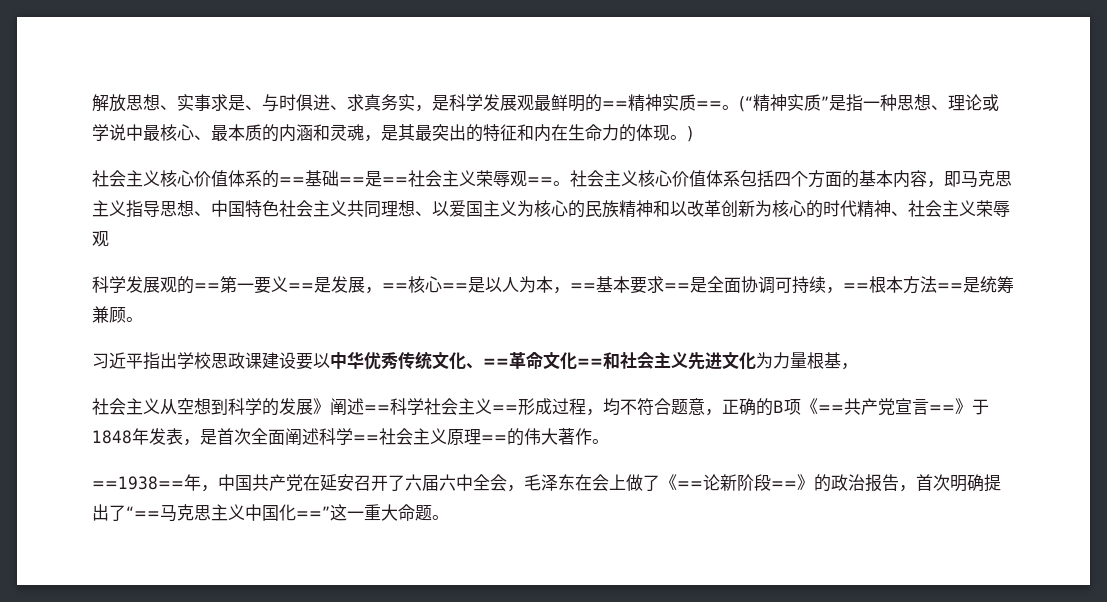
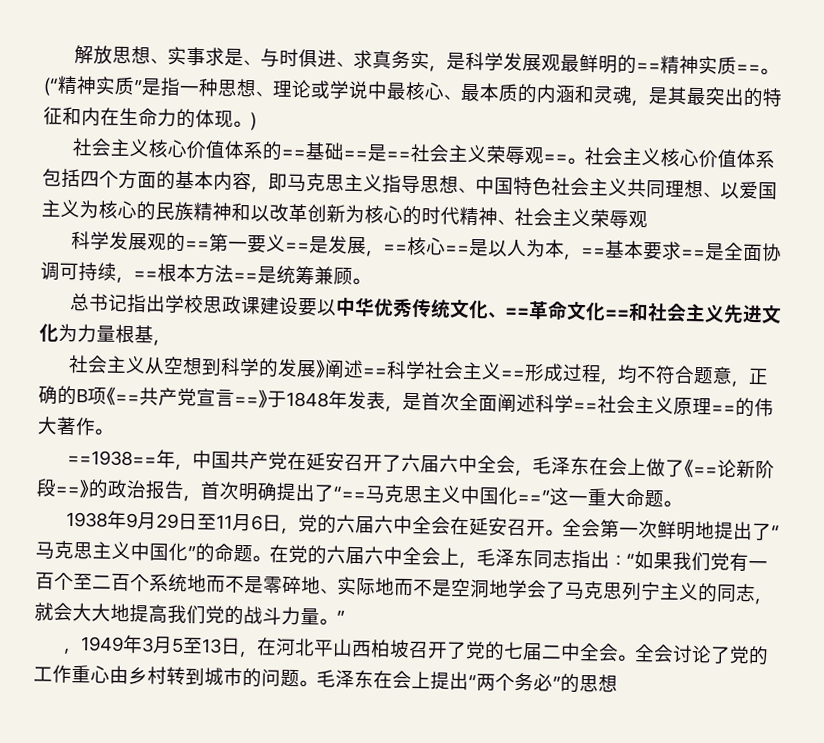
- 习近平指出学校思政课建设要以中华优秀传统文化、==革命文化==和社会主义先进文化为力量根基，
+ 总书记指出学校思政课建设要以中华优秀传统文化、==革命文化==和社会主义先进文化为力量根基，
+ 1938年9月29日至11月6日，党的六届六中全会在延安召开。全会第一次鲜明地提出了“马克思主义中国化”的命题。在党的六届六中全会上，毛泽东同志指出：“如果我们党有一百个至二百个系统地而不是零碎地、实际地而不是空洞地学会了马克思列宁主义的同志，就会大大地提高我们党的战斗力量。”
+ ，1949年3月5至13日，在河北平山西柏坡召开了党的七届二中全会。全会讨论了党的工作重心由乡村转到城市的问题。毛泽东在会上提出“两个务必”的思想

